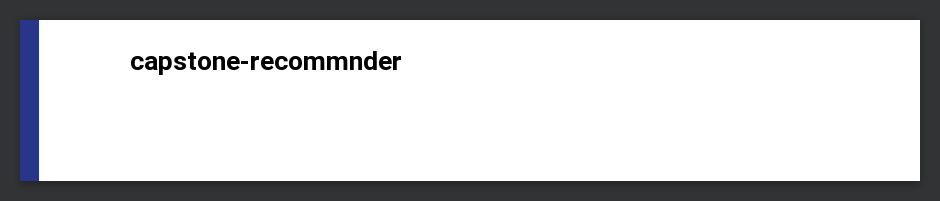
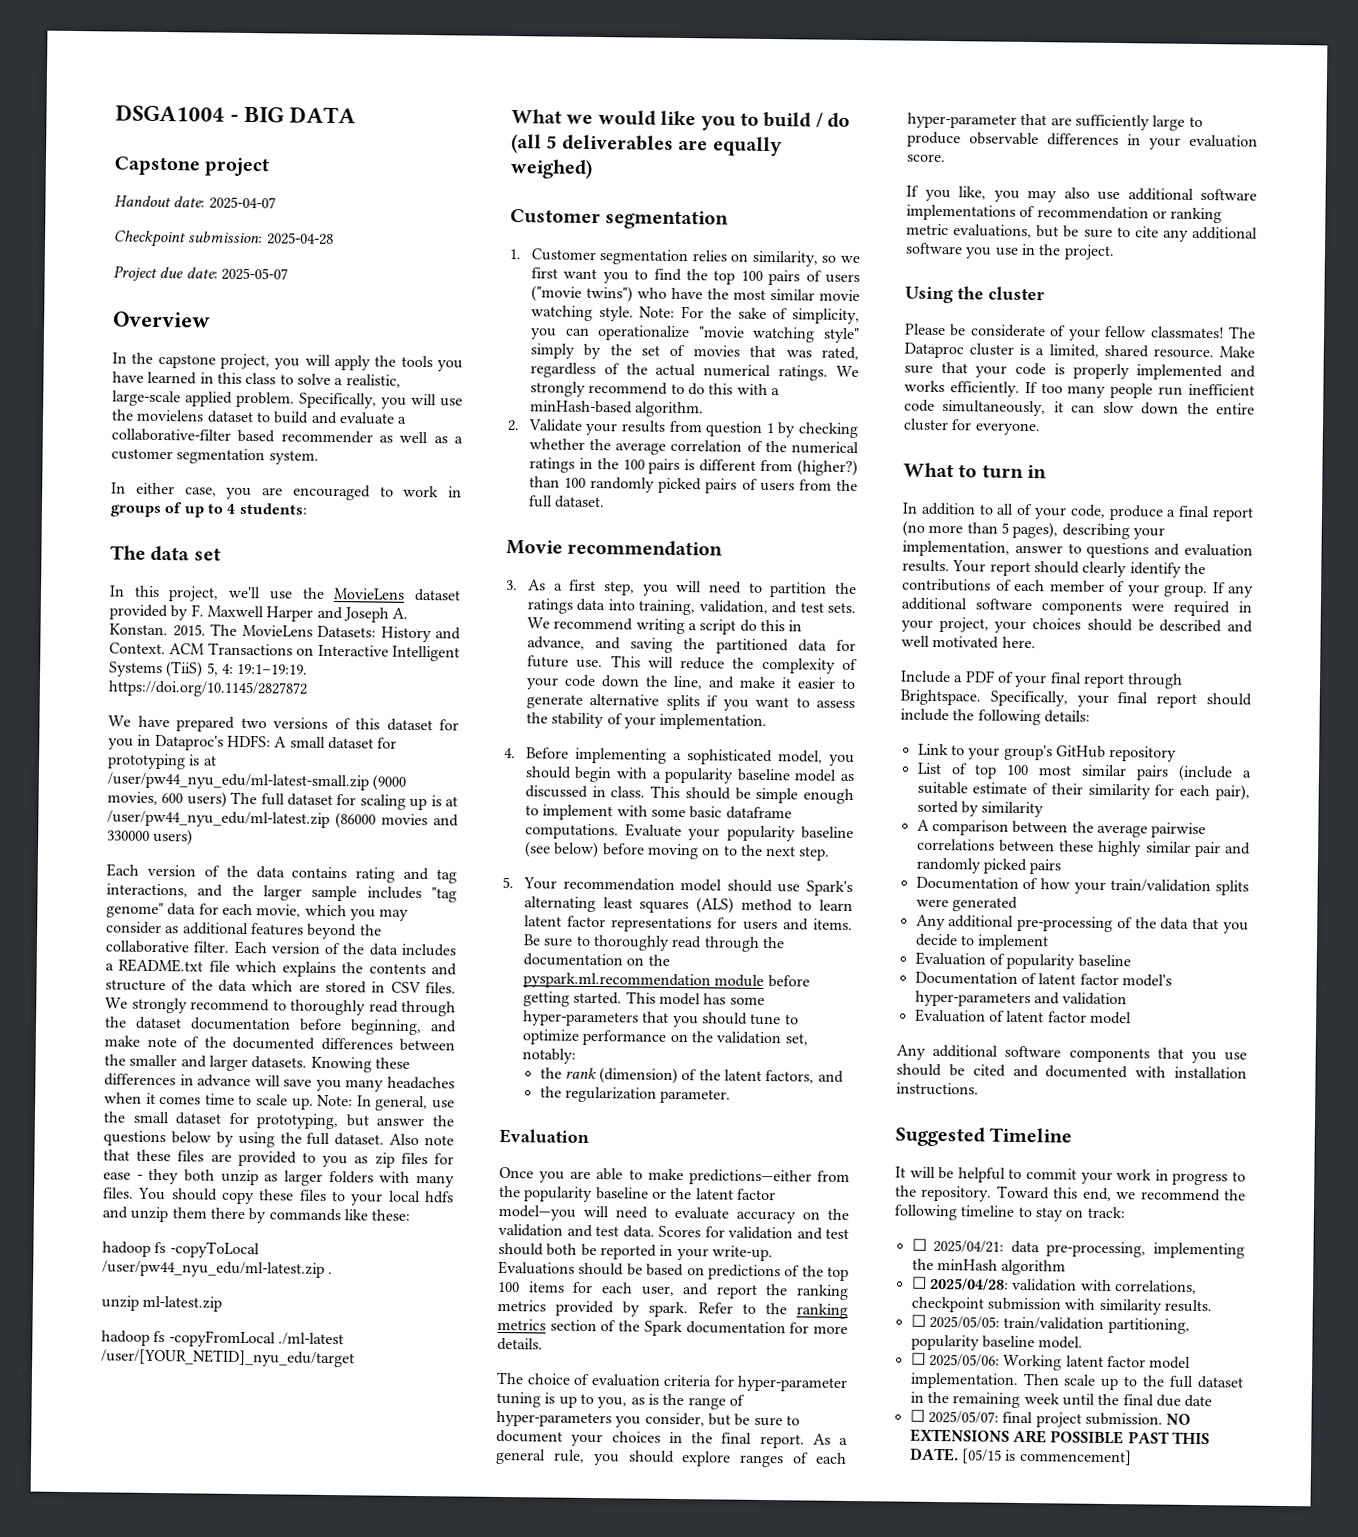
- capstone-recommnder
+ DSGA1004 - BIG DATA
+ Capstone project
+ Handout date: 2025-04-07
+ Checkpoint submission: 2025-04-28
+ Project due date: 2025-05-07
+ Overview
+ In the capstone project, you will apply the tools you have learned in this class to solve a realistic, large-scale applied problem. Specifically, you will use the movielens dataset to build and evaluate a collaborative-filter based recommender as well as a customer segmentation system.
+ In either case, you are encouraged to work in groups of up to 4 students:
+ The data set
+ In this project, we'll use the MovieLens dataset provided by F. Maxwell Harper and Joseph A. Konstan. 2015. The MovieLens Datasets: History and Context. ACM Transactions on Interactive Intelligent Systems (TiiS) 5, 4: 19:1–19:19. https://doi.org/10.1145/2827872
+ We have prepared two versions of this dataset for you in Dataproc's HDFS: A small dataset for prototyping is at /user/pw44_nyu_edu/ml-latest-small.zip (9000 movies, 600 users) The full dataset for scaling up is at /user/pw44_nyu_edu/ml-latest.zip (86000 movies and 330000 users)
+ Each version of the data contains rating and tag interactions, and the larger sample includes "tag genome" data for each movie, which you may consider as additional features beyond the collaborative filter. Each version of the data includes a README.txt file which explains the contents and structure of the data which are stored in CSV files. We strongly recommend to thoroughly read through the dataset documentation before beginning, and make note of the documented differences between the smaller and larger datasets. Knowing these differences in advance will save you many headaches when it comes time to scale up. Note: In general, use the small dataset for prototyping, but answer the questions below by using the full dataset. Also note that these files are provided to you as zip files for ease - they both unzip as larger folders with many files. You should copy these files to your local hdfs and unzip them there by commands like these:
+ hadoop fs -copyToLocal /user/pw44_nyu_edu/ml-latest.zip .
+ unzip ml-latest.zip
+ hadoop fs -copyFromLocal ./ml-latest /user/[YOUR_NETID]_nyu_edu/target
+ What we would like you to build / do (all 5 deliverables are equally weighed)
+ Customer segmentation
+ 1. Customer segmentation relies on similarity, so we first want you to find the top 100 pairs of users ("movie twins") who have the most similar movie watching style. Note: For the sake of simplicity, you can operationalize "movie watching style" simply by the set of movies that was rated, regardless of the actual numerical ratings. We strongly recommend to do this with a minHash-based algorithm.
+ 2. Validate your results from question 1 by checking whether the average correlation of the numerical ratings in the 100 pairs is different from (higher?) than 100 randomly picked pairs of users from the full dataset.
+ Movie recommendation
+ 3. As a first step, you will need to partition the ratings data into training, validation, and test sets. We recommend writing a script do this in advance, and saving the partitioned data for future use. This will reduce the complexity of your code down the line, and make it easier to generate alternative splits if you want to assess the stability of your implementation.
+ 4. Before implementing a sophisticated model, you should begin with a popularity baseline model as discussed in class. This should be simple enough to implement with some basic dataframe computations. Evaluate your popularity baseline (see below) before moving on to the next step.
+ 5. Your recommendation model should use Spark's alternating least squares (ALS) method to learn latent factor representations for users and items. Be sure to thoroughly read through the documentation on the pyspark.ml.recommendation module before getting started. This model has some hyper-parameters that you should tune to optimize performance on the validation set, notably:
+ the rank (dimension) of the latent factors, and
+ the regularization parameter.
+ Evaluation
+ Once you are able to make predictions—either from the popularity baseline or the latent factor model—you will need to evaluate accuracy on the validation and test data. Scores for validation and test should both be reported in your write-up. Evaluations should be based on predictions of the top 100 items for each user, and report the ranking metrics provided by spark. Refer to the ranking metrics section of the Spark documentation for more details.
+ The choice of evaluation criteria for hyper-parameter tuning is up to you, as is the range of hyper-parameters you consider, but be sure to document your choices in the final report. As a general rule, you should explore ranges of each hyper-parameter that are sufficiently large to produce observable differences in your evaluation score.
+ If you like, you may also use additional software implementations of recommendation or ranking metric evaluations, but be sure to cite any additional software you use in the project.
+ Using the cluster
+ Please be considerate of your fellow classmates! The Dataproc cluster is a limited, shared resource. Make sure that your code is properly implemented and works efficiently. If too many people run inefficient code simultaneously, it can slow down the entire cluster for everyone.
+ What to turn in
+ In addition to all of your code, produce a final report (no more than 5 pages), describing your implementation, answer to questions and evaluation results. Your report should clearly identify the contributions of each member of your group. If any additional software components were required in your project, your choices should be described and well motivated here.
+ Include a PDF of your final report through Brightspace. Specifically, your final report should include the following details:
+ Link to your group's GitHub repository
+ List of top 100 most similar pairs (include a suitable estimate of their similarity for each pair), sorted by similarity
+ A comparison between the average pairwise correlations between these highly similar pair and randomly picked pairs
+ Documentation of how your train/validation splits were generated
+ Any additional pre-processing of the data that you decide to implement
+ Evaluation of popularity baseline
+ Documentation of latent factor model's hyper-parameters and validation
+ Evaluation of latent factor model
+ Any additional software components that you use should be cited and documented with installation instructions.
+ Suggested Timeline
+ It will be helpful to commit your work in progress to the repository. Toward this end, we recommend the following timeline to stay on track:
+ ☐ 2025/04/21: data pre-processing, implementing the minHash algorithm
+ ☐ 2025/04/28: validation with correlations, checkpoint submission with similarity results.
+ ☐ 2025/05/05: train/validation partitioning, popularity baseline model.
+ ☐ 2025/05/06: Working latent factor model implementation. Then scale up to the full dataset in the remaining week until the final due date
+ ☐ 2025/05/07: final project submission. NO EXTENSIONS ARE POSSIBLE PAST THIS DATE. [05/15 is commencement]

